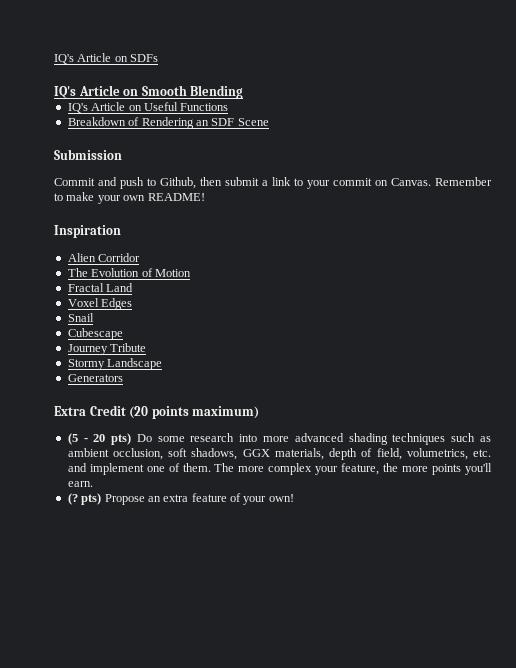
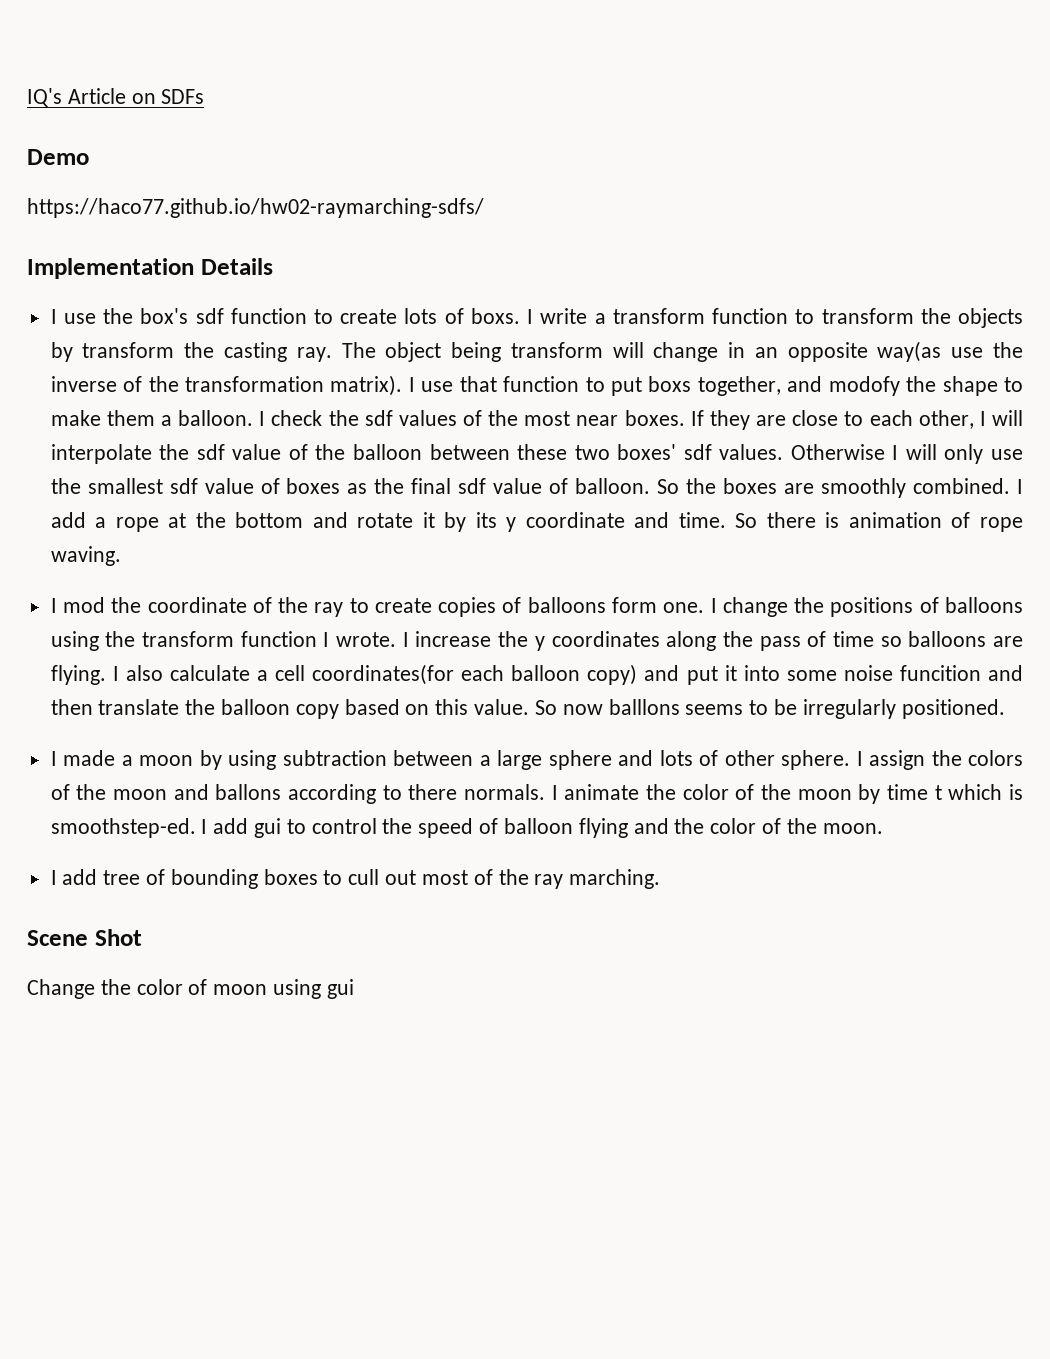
- IQ's Article on Smooth Blending
- IQ's Article on Useful Functions
- Breakdown of Rendering an SDF Scene
- Submission
- Commit and push to Github, then submit a link to your commit on Canvas. Remember to make your own README!
- Inspiration
- Alien Corridor
- The Evolution of Motion
- Fractal Land
- Voxel Edges
- Snail
- Cubescape
- Journey Tribute
- Stormy Landscape
- Generators
- Extra Credit (20 points maximum)
- (5 - 20 pts) Do some research into more advanced shading techniques such as ambient occlusion, soft shadows, GGX materials, depth of field, volumetrics, etc. and implement one of them. The more complex your feature, the more points you'll earn.
- (? pts) Propose an extra feature of your own!
+ Demo
+ https://haco77.github.io/hw02-raymarching-sdfs/
+ Implementation Details
+ I use the box's sdf function to create lots of boxs. I write a transform function to transform the objects by transform the casting ray. The object being transform will change in an opposite way(as use the inverse of the transformation matrix). I use that function to put boxs together, and modofy the shape to make them a balloon. I check the sdf values of the most near boxes. If they are close to each other, I will interpolate the sdf value of the balloon between these two boxes' sdf values. Otherwise I will only use the smallest sdf value of boxes as the final sdf value of balloon. So the boxes are smoothly combined. I add a rope at the bottom and rotate it by its y coordinate and time. So there is animation of rope waving.
+ I mod the coordinate of the ray to create copies of balloons form one. I change the positions of balloons using the transform function I wrote. I increase the y coordinates along the pass of time so balloons are flying. I also calculate a cell coordinates(for each balloon copy) and put it into some noise funcition and then translate the balloon copy based on this value. So now balllons seems to be irregularly positioned.
+ I made a moon by using subtraction between a large sphere and lots of other sphere. I assign the colors of the moon and ballons according to there normals. I animate the color of the moon by time t which is smoothstep-ed. I add gui to control the speed of balloon flying and the color of the moon.
+ I add tree of bounding boxes to cull out most of the ray marching.
+ Scene Shot
+ Change the color of moon using gui

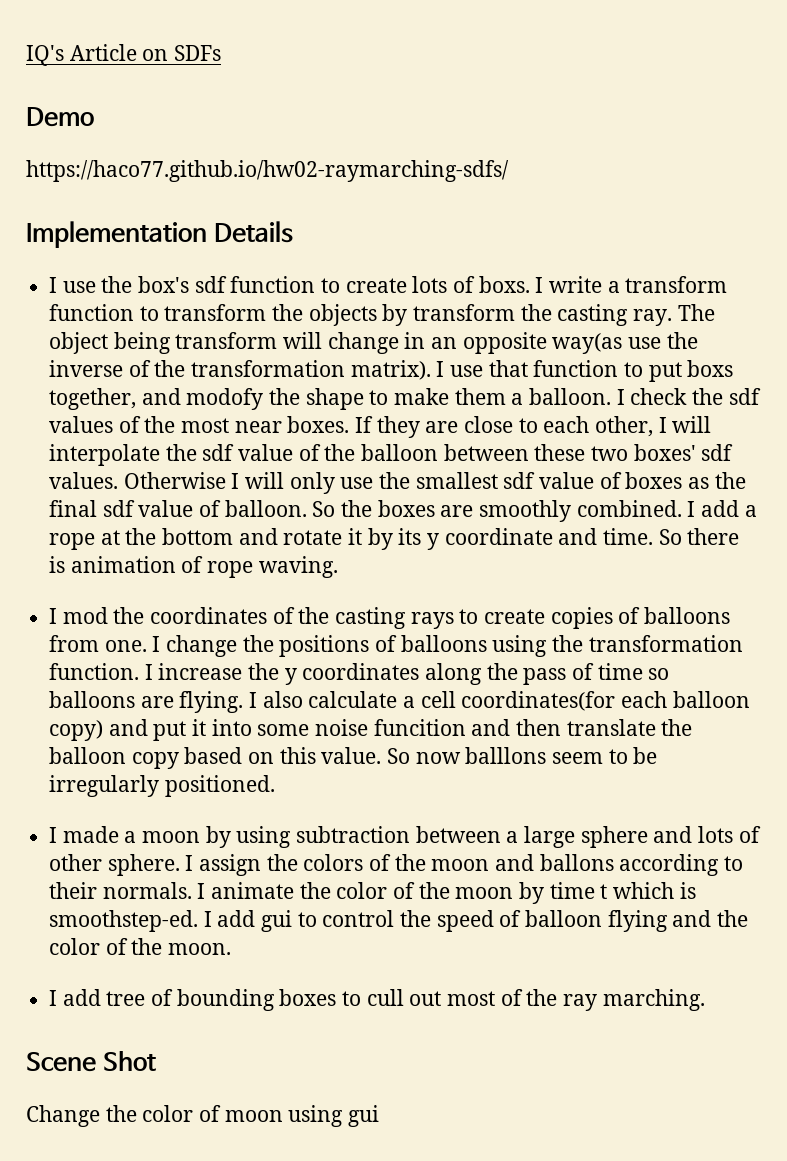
- I mod the coordinate of the ray to create copies of balloons form one.
+ I mod the coordinates of the casting rays to create copies of balloons from one.
- I change the positions of balloons using the transform function I wrote.
+ I change the positions of balloons using the transformation function.
- So now balllons seems to be irregularly positioned.
+ So now balllons seem to be irregularly positioned.
- I assign the colors of the moon and ballons according to there normals.
+ I assign the colors of the moon and ballons according to their normals.

